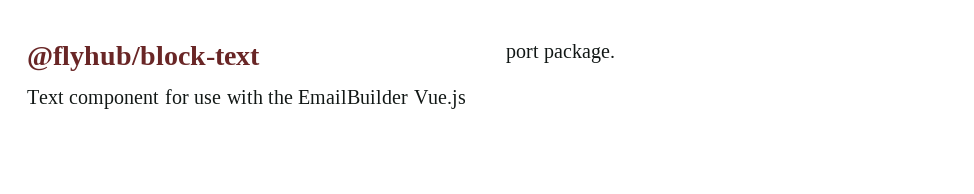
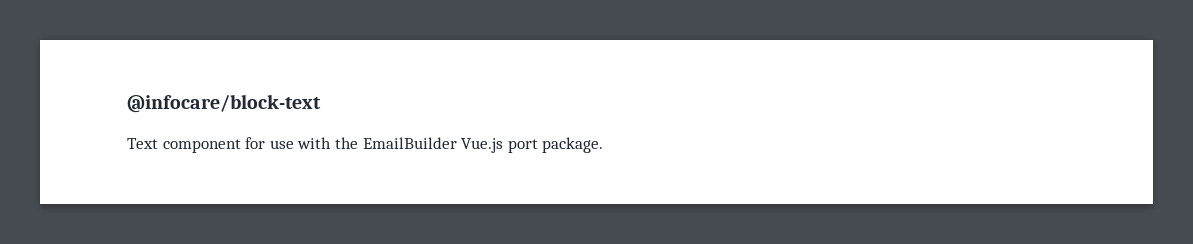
- @flyhub/block-text
+ @infocare/block-text

